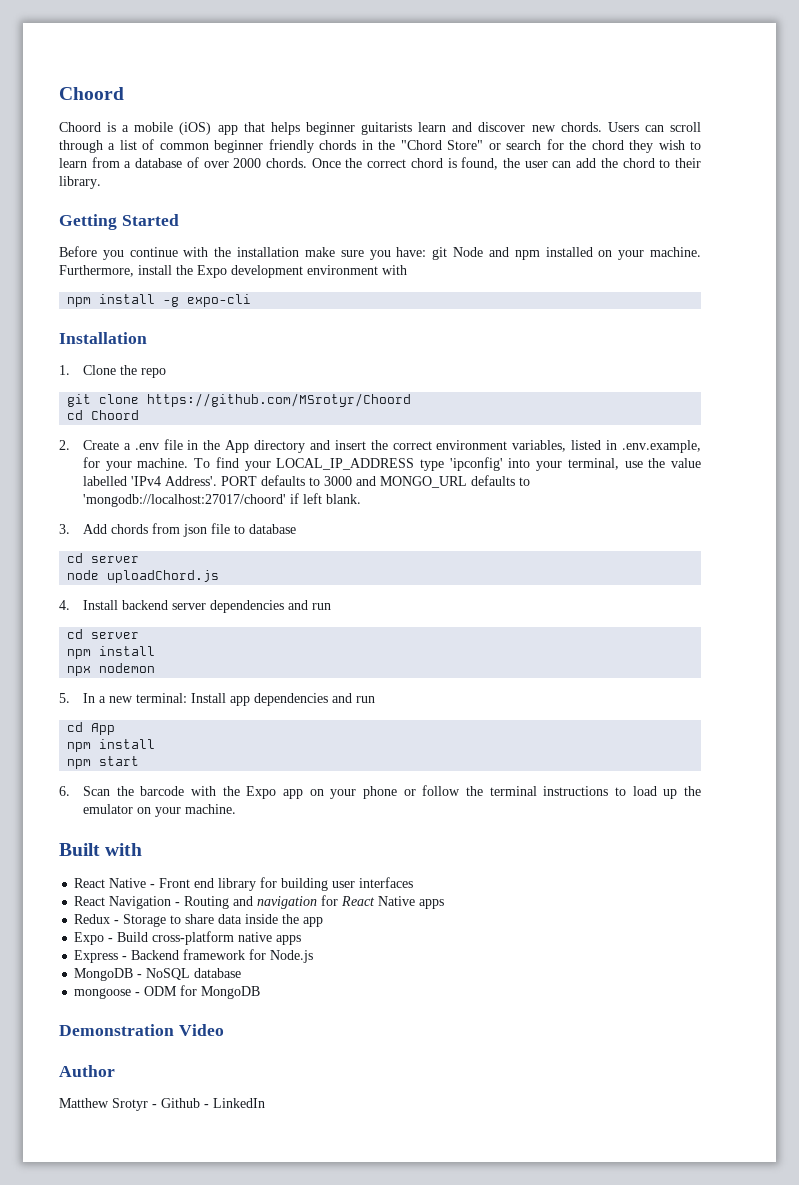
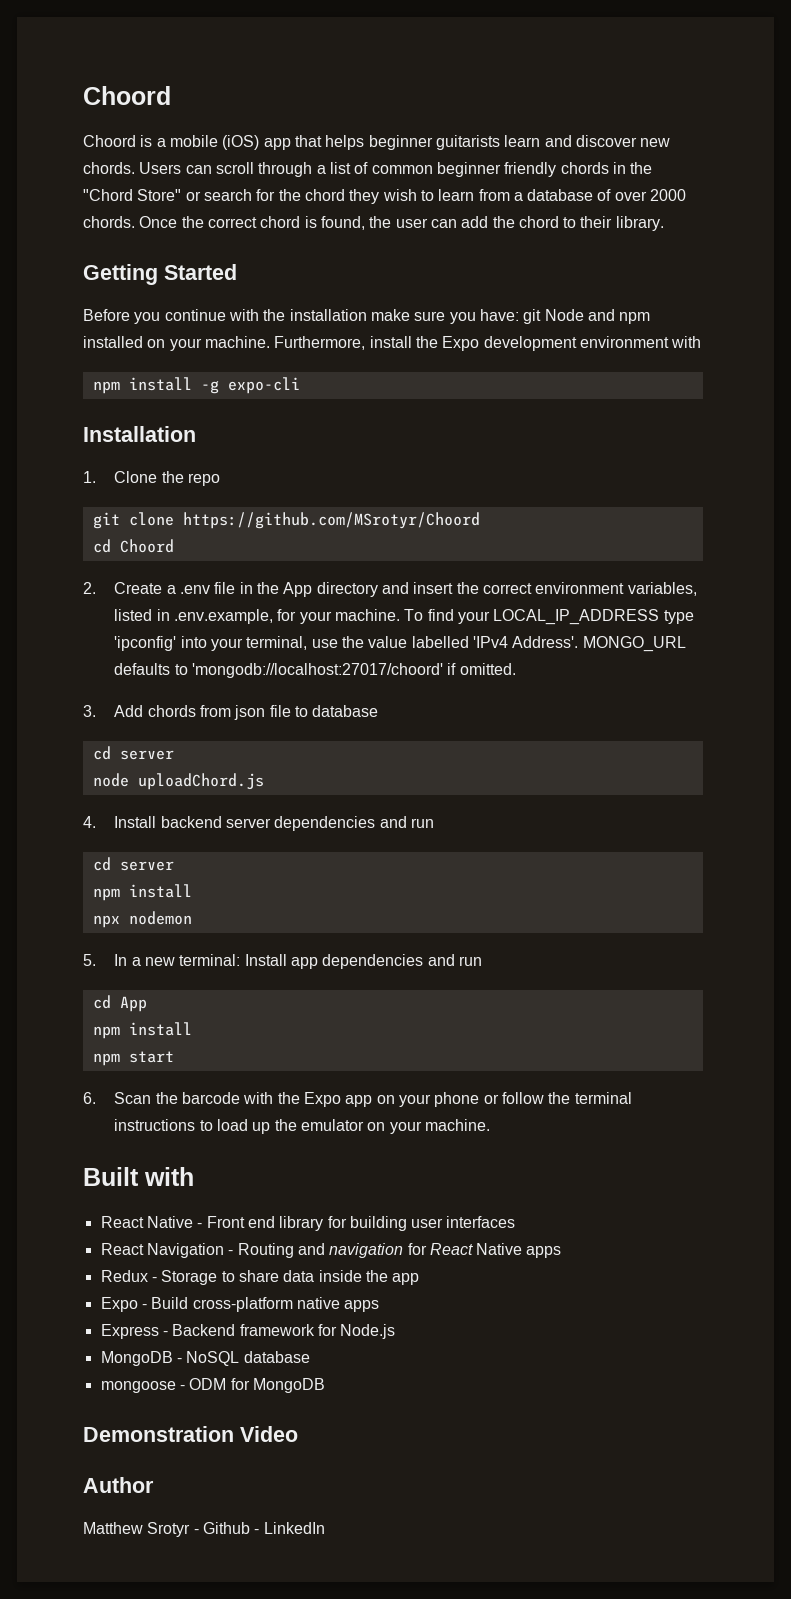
- PORT defaults to 3000 and MONGO_URL defaults to 'mongodb://localhost:27017/choord' if left blank.
+ MONGO_URL defaults to 'mongodb://localhost:27017/choord' if omitted.

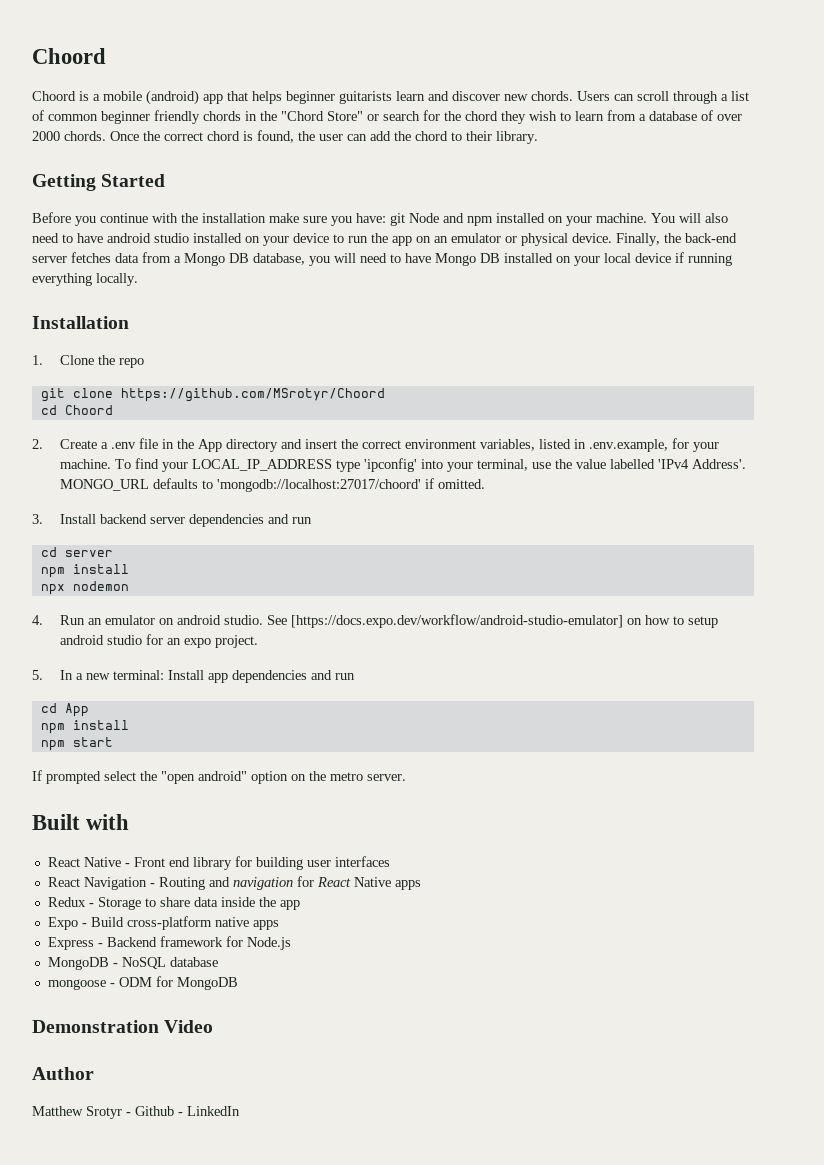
- Choord is a mobile (iOS) app that helps beginner guitarists learn and discover new chords.
+ Choord is a mobile (android) app that helps beginner guitarists learn and discover new chords.
- Furthermore, install the Expo development environment with
- npm install -g expo-cli
+ You will also need to have android studio installed on your device to run the app on an emulator or physical device. Finally, the back-end server fetches data from a Mongo DB database, you will need to have Mongo DB installed on your local device if running everything locally.
- 3. Add chords from json file to database
- cd server
- node uploadChord.js
- 4. Install backend server dependencies and run
+ 3. Install backend server dependencies and run
+ 4. Run an emulator on android studio. See [https://docs.expo.dev/workflow/android-studio-emulator] on how to setup android studio for an expo project.
- 6. Scan the barcode with the Expo app on your phone or follow the terminal instructions to load up the emulator on your machine.
+ If prompted select the "open android" option on the metro server.

